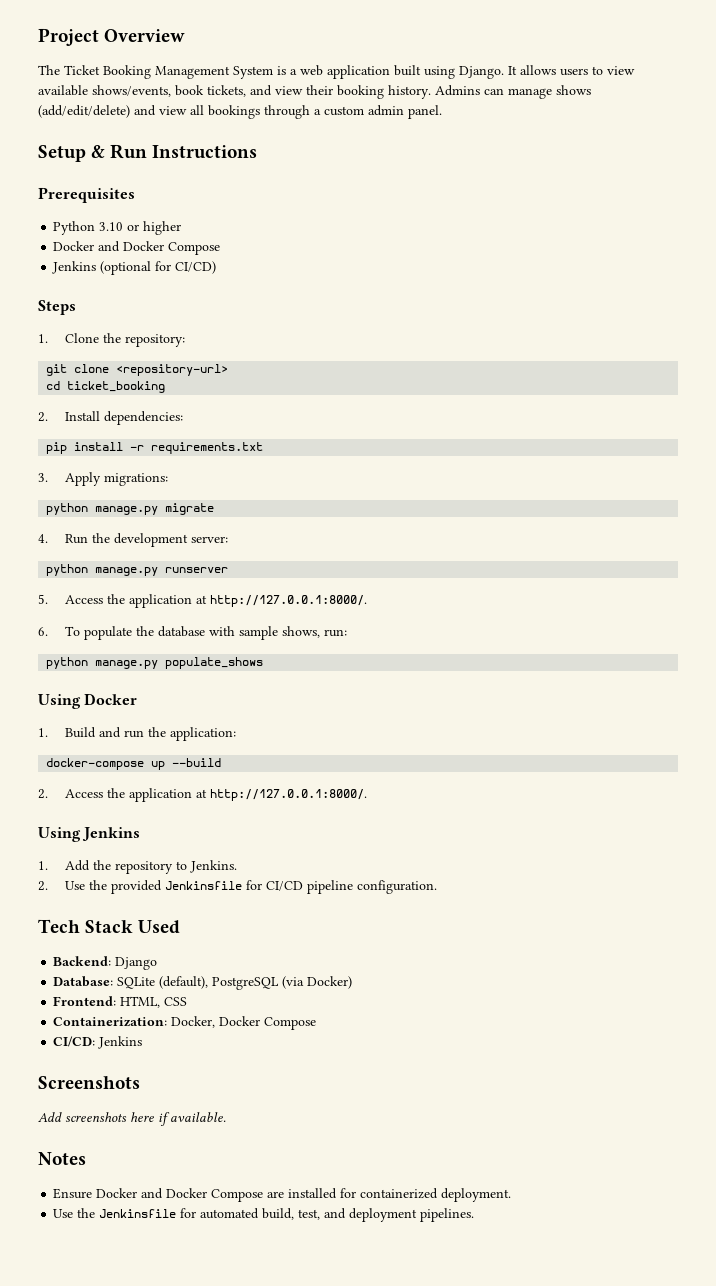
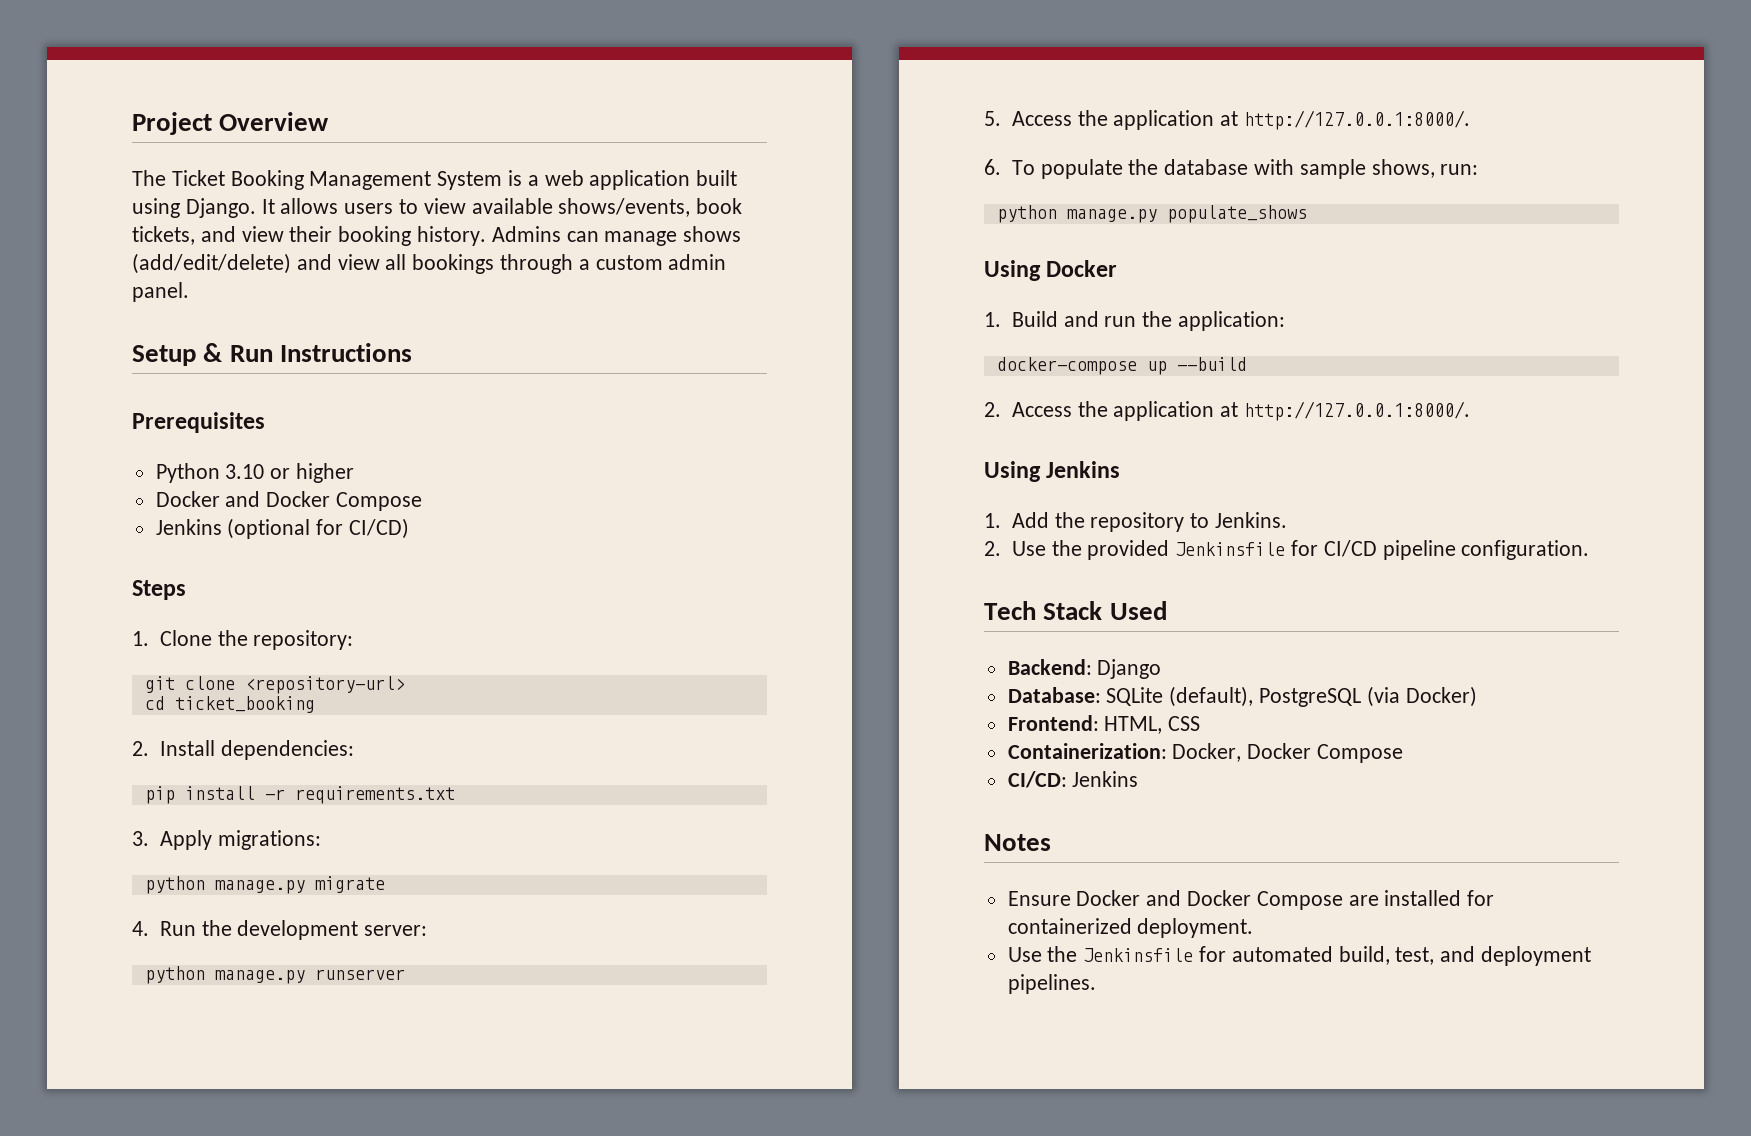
- Screenshots
- Add screenshots here if available.

